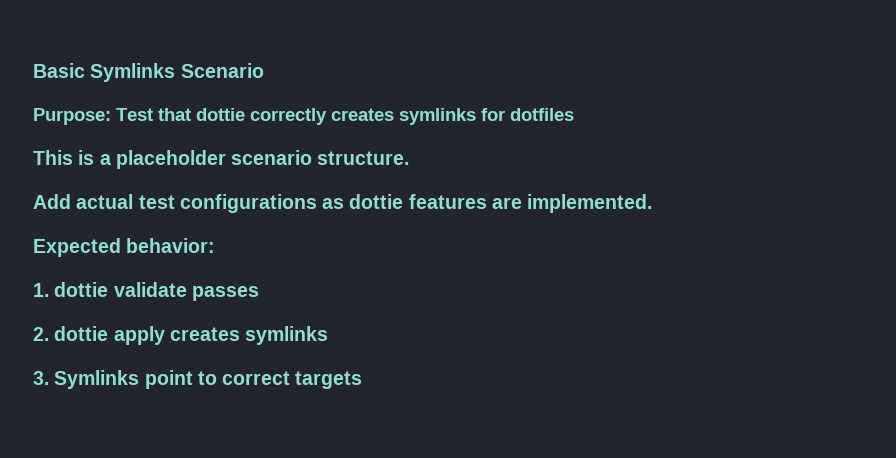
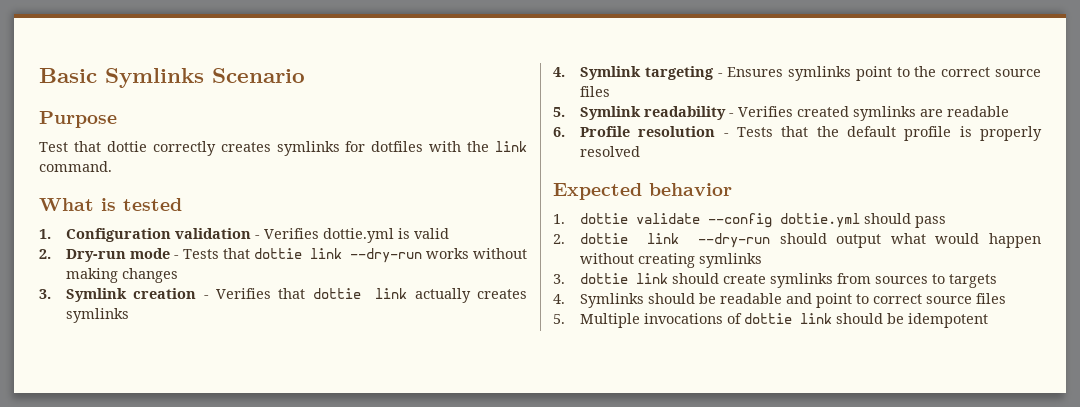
- Purpose: Test that dottie correctly creates symlinks for dotfiles
- This is a placeholder scenario structure.
- Add actual test configurations as dottie features are implemented.
- Expected behavior:
- 1. dottie validate passes
- 2. dottie apply creates symlinks
- 3. Symlinks point to correct targets
+ Purpose
+ Test that dottie correctly creates symlinks for dotfiles with the link command.
+ What is tested
+ 1. Configuration validation - Verifies dottie.yml is valid
+ 2. Dry-run mode - Tests that dottie link --dry-run works without making changes
+ 3. Symlink creation - Verifies that dottie link actually creates symlinks
+ 4. Symlink targeting - Ensures symlinks point to the correct source files
+ 5. Symlink readability - Verifies created symlinks are readable
+ 6. Profile resolution - Tests that the default profile is properly resolved
+ Expected behavior
+ 1. dottie validate --config dottie.yml should pass
+ 2. dottie link --dry-run should output what would happen without creating symlinks
+ 3. dottie link should create symlinks from sources to targets
+ 4. Symlinks should be readable and point to correct source files
+ 5. Multiple invocations of dottie link should be idempotent

